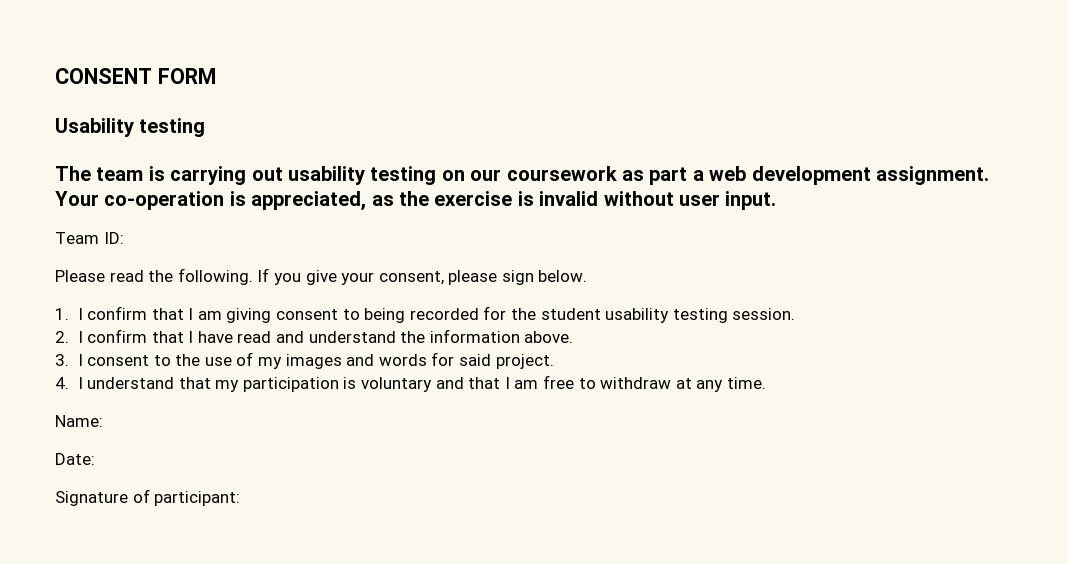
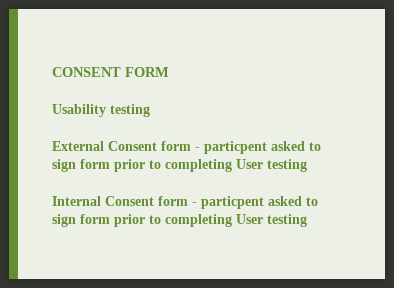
- The team is carrying out usability testing on our coursework as part a web development assignment. Your co-operation is appreciated, as the exercise is invalid without user input.
- Team ID:
- Please read the following. If you give your consent, please sign below.
- 1. I confirm that I am giving consent to being recorded for the student usability testing session.
- 2. I confirm that I have read and understand the information above.
- 3. I consent to the use of my images and words for said project.
- 4. I understand that my participation is voluntary and that I am free to withdraw at any time.
- Name:
- Date:
- Signature of participant:
+ External Consent form - particpent asked to sign form prior to completing User testing
+ Internal Consent form - particpent asked to sign form prior to completing User testing

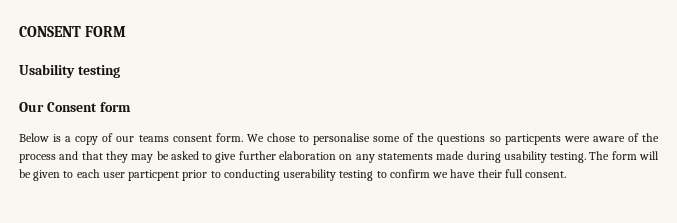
- External Consent form - particpent asked to sign form prior to completing User testing
- Internal Consent form - particpent asked to sign form prior to completing User testing
+ Our Consent form
+ Below is a copy of our teams consent form. We chose to personalise some of the questions so particpents were aware of the process and that they may be asked to give further elaboration on any statements made during usability testing. The form will be given to each user particpent prior to conducting userability testing to confirm we have their full consent.

